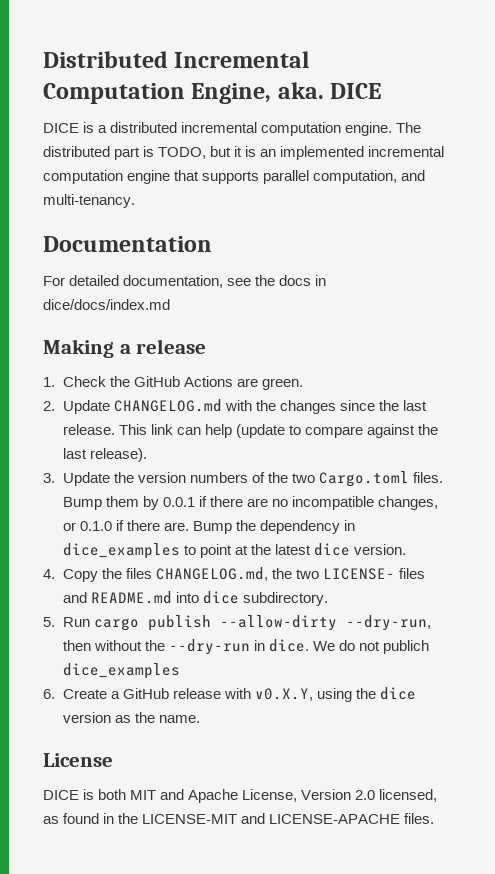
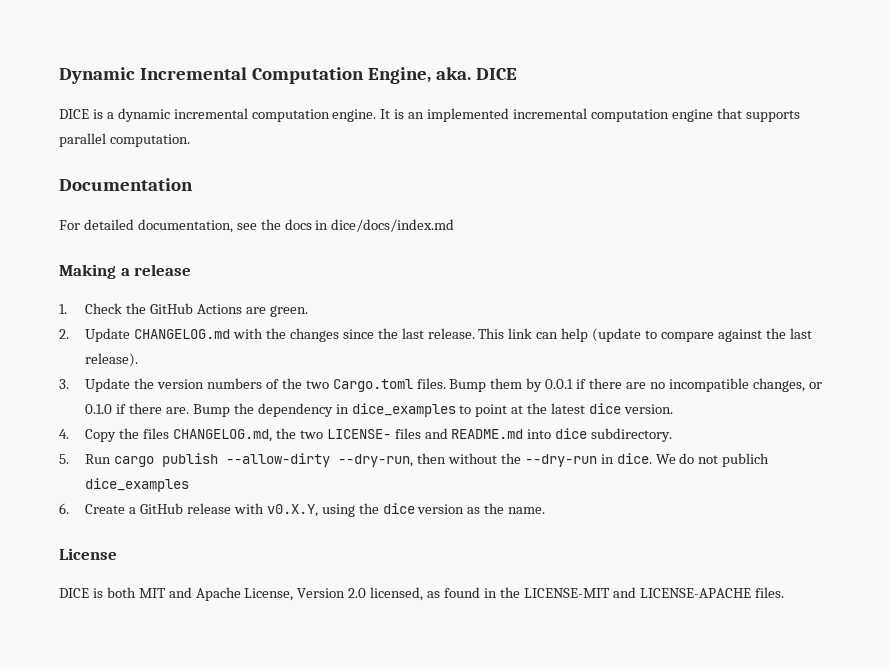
- Distributed Incremental Computation Engine, aka.
+ Dynamic Incremental Computation Engine, aka.
- DICE is a distributed incremental computation engine.
+ DICE is a dynamic incremental computation engine.
- The distributed part is TODO, but it is an implemented incremental computation engine that supports parallel computation, and multi-tenancy.
+ It is an implemented incremental computation engine that supports parallel computation.

